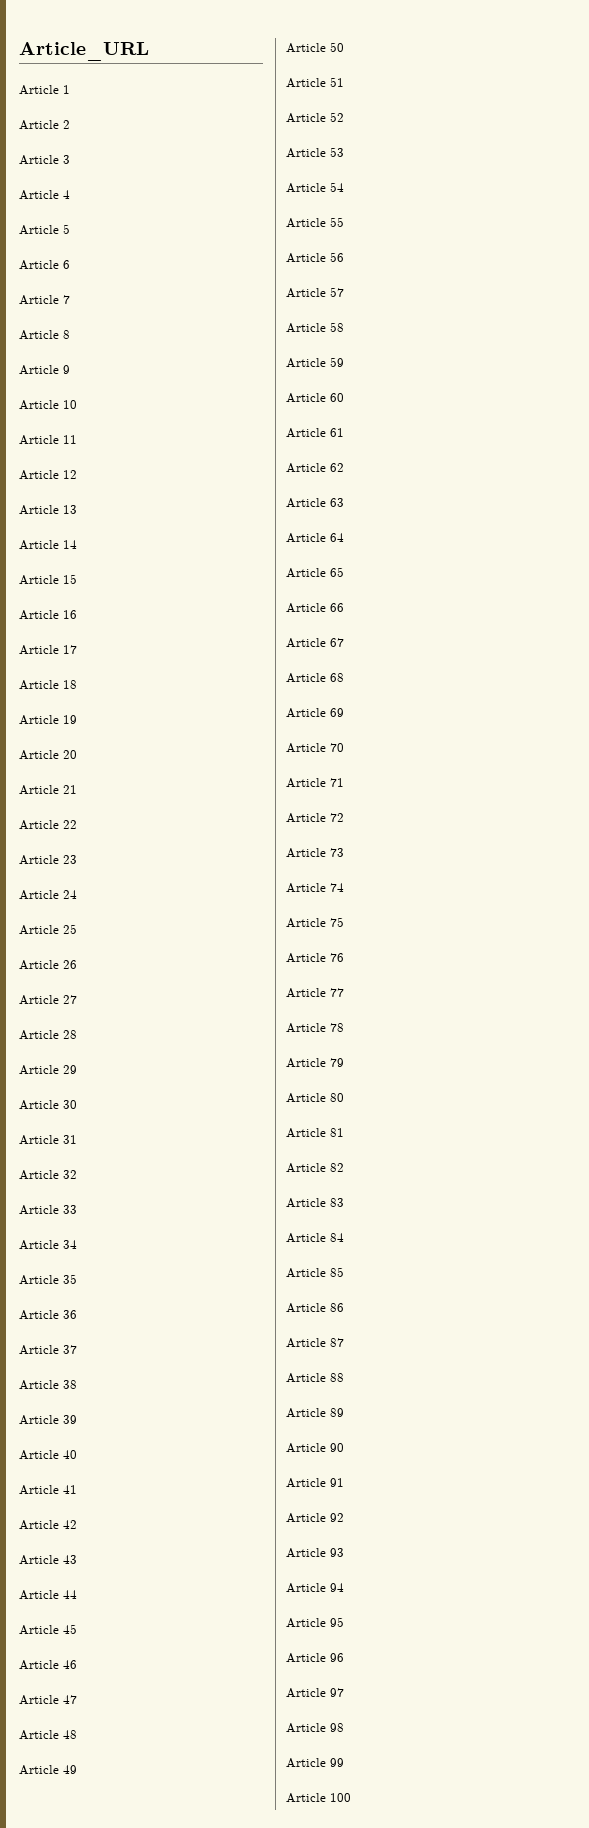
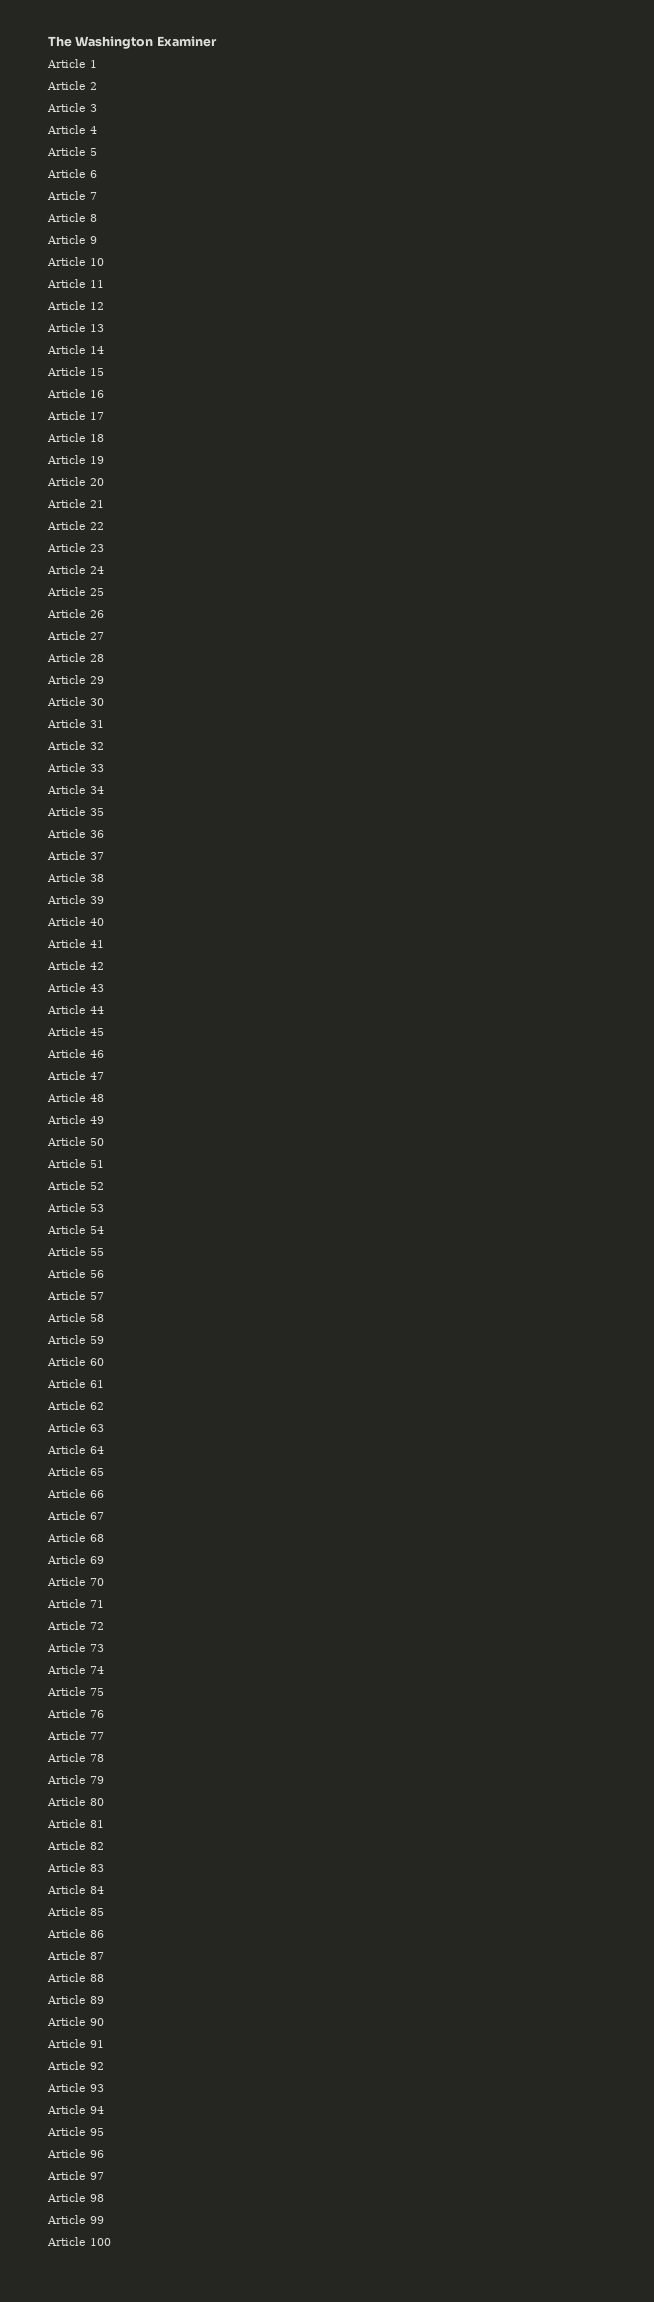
- Article_URL
+ The Washington Examiner

